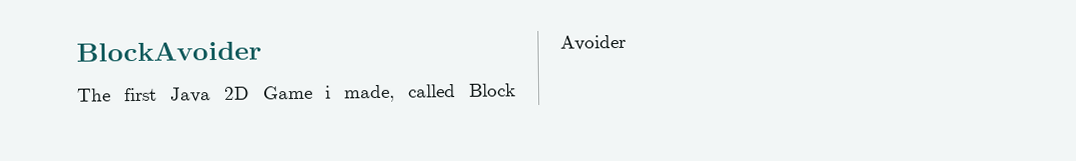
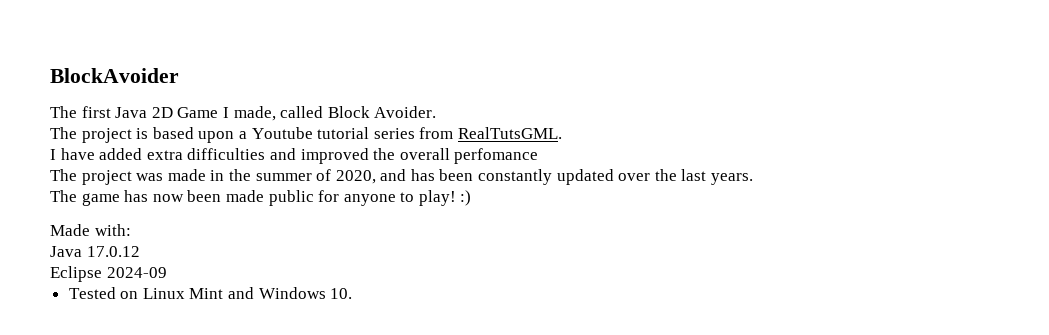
- The first Java 2D Game i made, called Block Avoider
+ The first Java 2D Game I made, called Block Avoider.
+ The project is based upon a Youtube tutorial series from RealTutsGML.
+ I have added extra difficulties and improved the overall perfomance
+ The project was made in the summer of 2020, and has been constantly updated over the last years.
+ The game has now been made public for anyone to play! :)
+ Made with:
+ Java 17.0.12
+ Eclipse 2024-09
+ Tested on Linux Mint and Windows 10.

